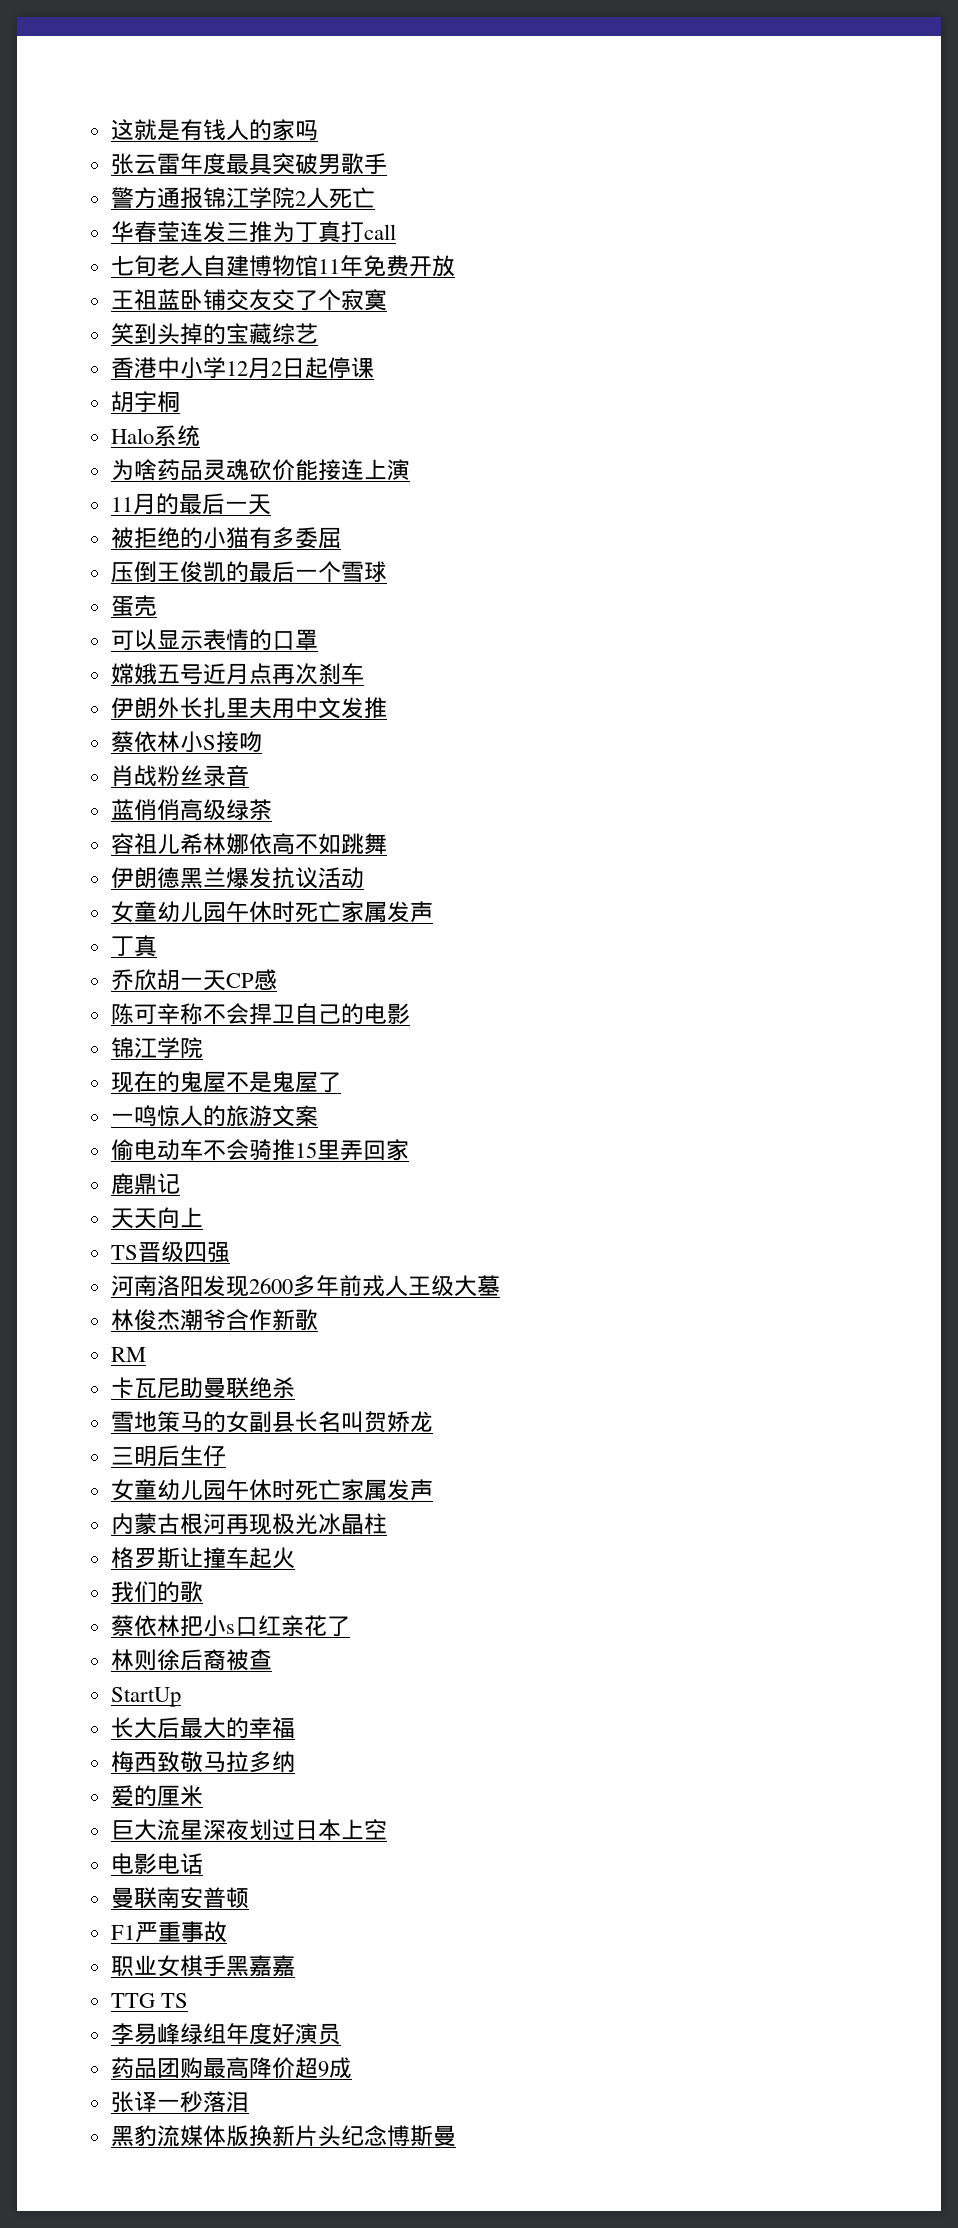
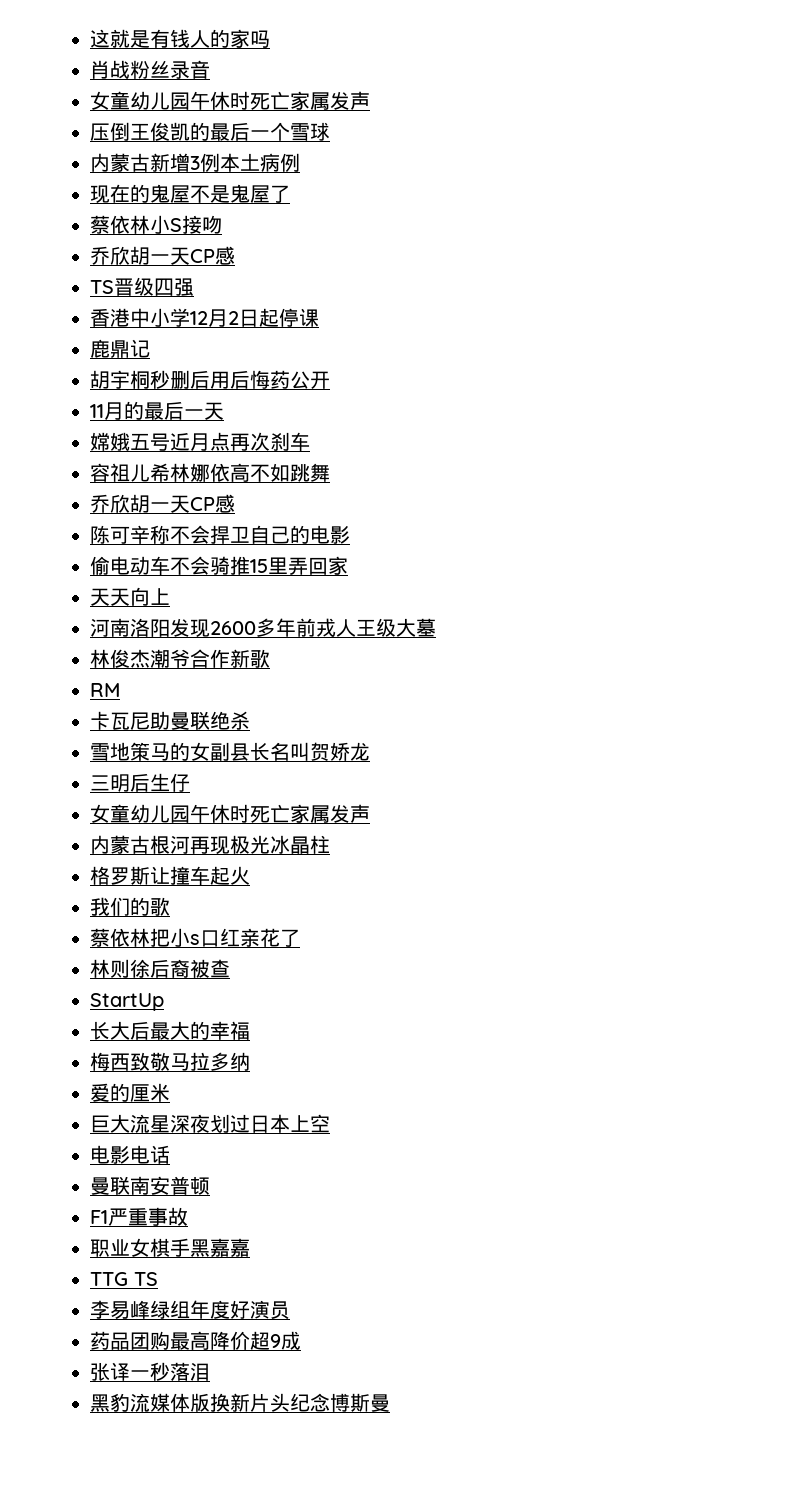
- 张云雷年度最具突破男歌手
- 警方通报锦江学院2人死亡
- 华春莹连发三推为丁真打call
- 七旬老人自建博物馆11年免费开放
- 王祖蓝卧铺交友交了个寂寞
- 笑到头掉的宝藏综艺
+ 肖战粉丝录音
+ 女童幼儿园午休时死亡家属发声
+ 压倒王俊凯的最后一个雪球
+ 内蒙古新增3例本土病例
+ 现在的鬼屋不是鬼屋了
+ 蔡依林小S接吻
+ 乔欣胡一天CP感
+ TS晋级四强
  香港中小学12月2日起停课
- 胡宇桐
- Halo系统
- 为啥药品灵魂砍价能接连上演
+ 鹿鼎记
+ 胡宇桐秒删后用后悔药公开
  11月的最后一天
- 被拒绝的小猫有多委屈
- 压倒王俊凯的最后一个雪球
- 蛋壳
- 可以显示表情的口罩
  嫦娥五号近月点再次刹车
- 伊朗外长扎里夫用中文发推
- 蔡依林小S接吻
- 肖战粉丝录音
- 蓝俏俏高级绿茶
  容祖儿希林娜依高不如跳舞
- 伊朗德黑兰爆发抗议活动
- 女童幼儿园午休时死亡家属发声
- 丁真
  陈可辛称不会捍卫自己的电影
- 锦江学院
- 现在的鬼屋不是鬼屋了
- 一鸣惊人的旅游文案
- 鹿鼎记
- TS晋级四强

